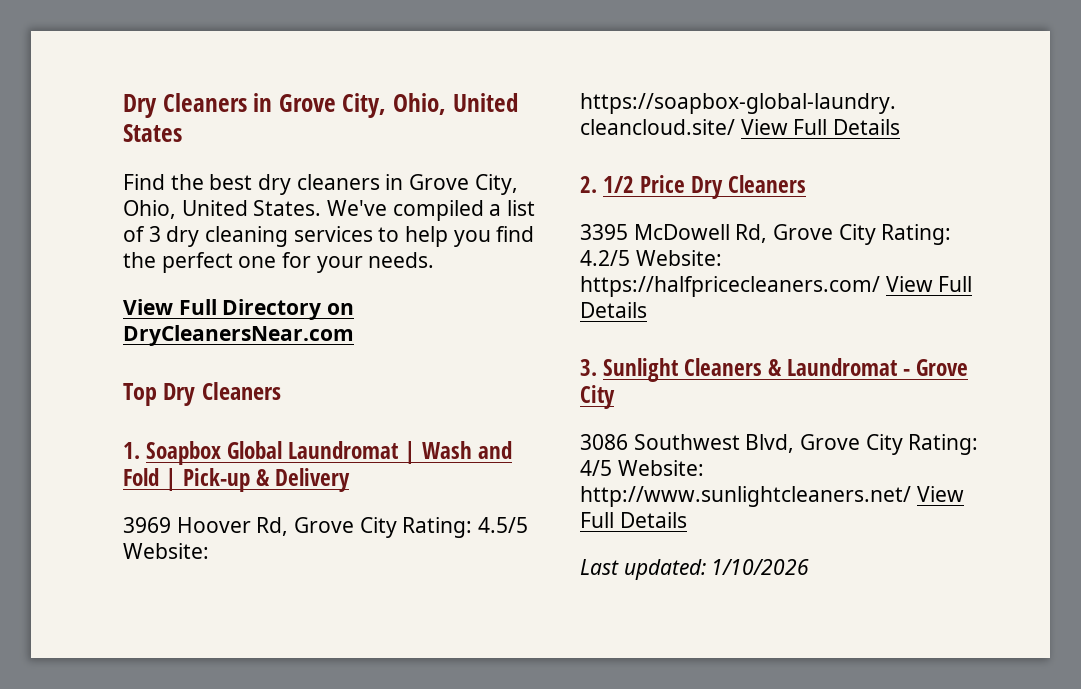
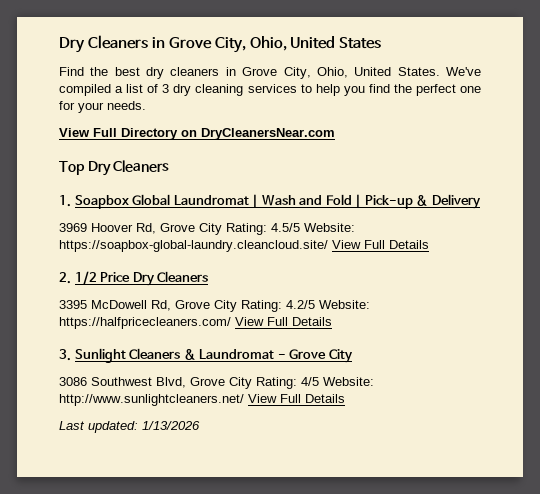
- Last updated: 1/10/2026
+ Last updated: 1/13/2026

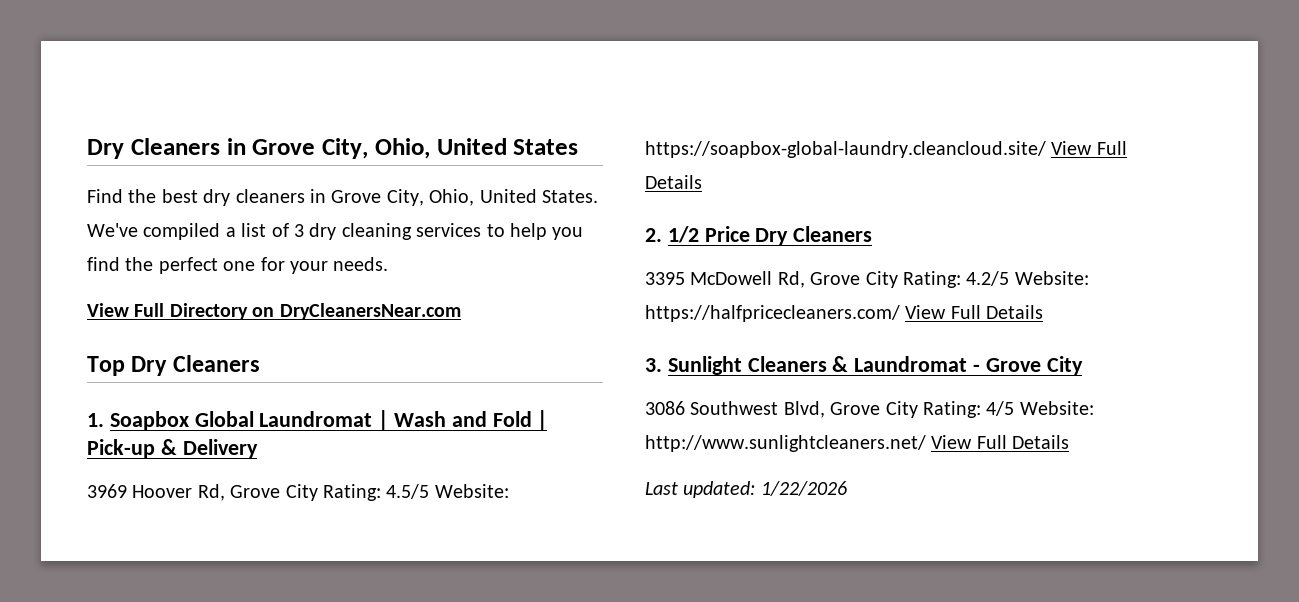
- Last updated: 1/13/2026
+ Last updated: 1/22/2026

